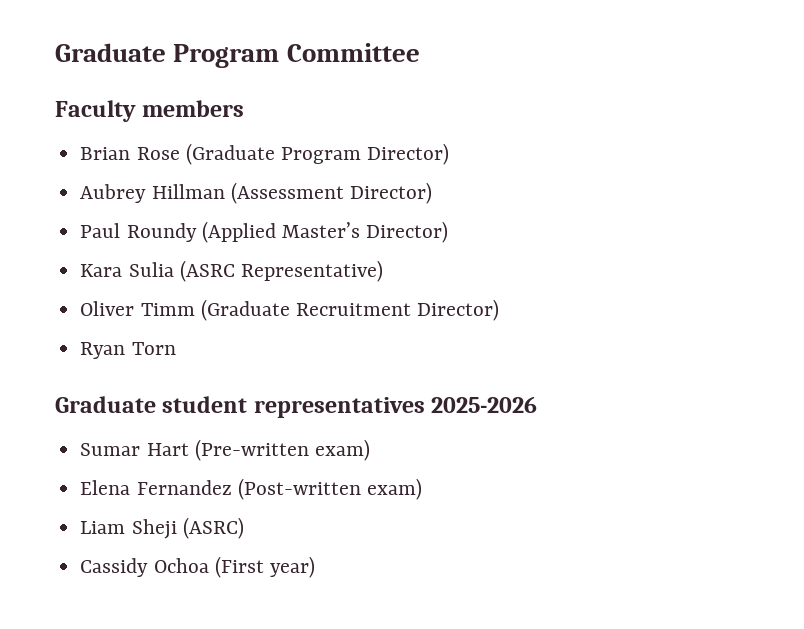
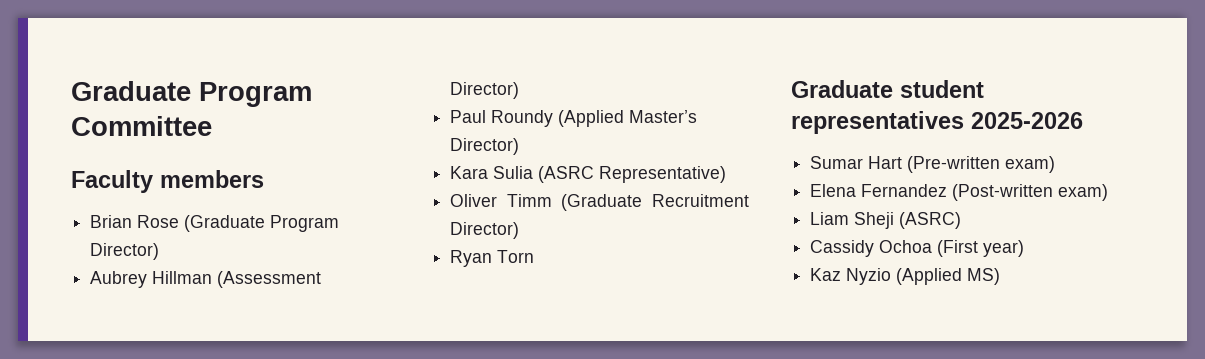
+ Kaz Nyzio (Applied MS)

